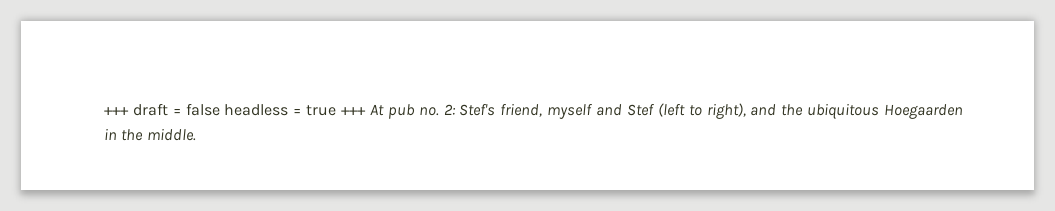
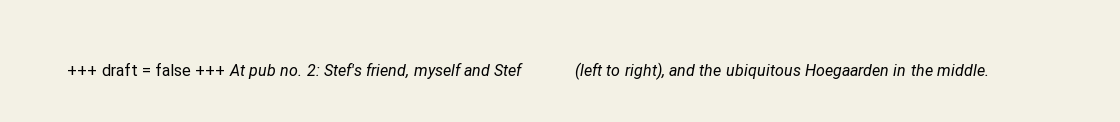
- +++ draft = false headless = true +++ At pub no. 2: Stef's friend, myself and Stef (left to right), and the ubiquitous Hoegaarden in the middle.
+ +++ draft = false +++ At pub no. 2: Stef's friend, myself and Stef (left to right), and the ubiquitous Hoegaarden in the middle.

